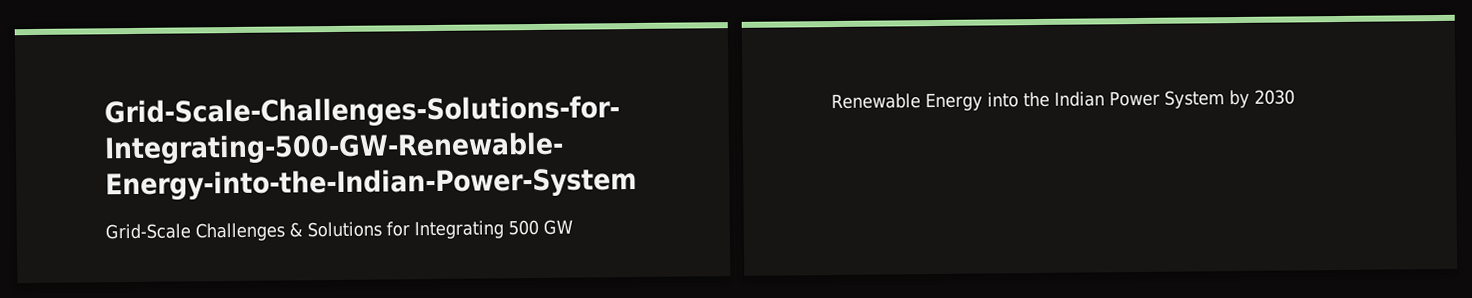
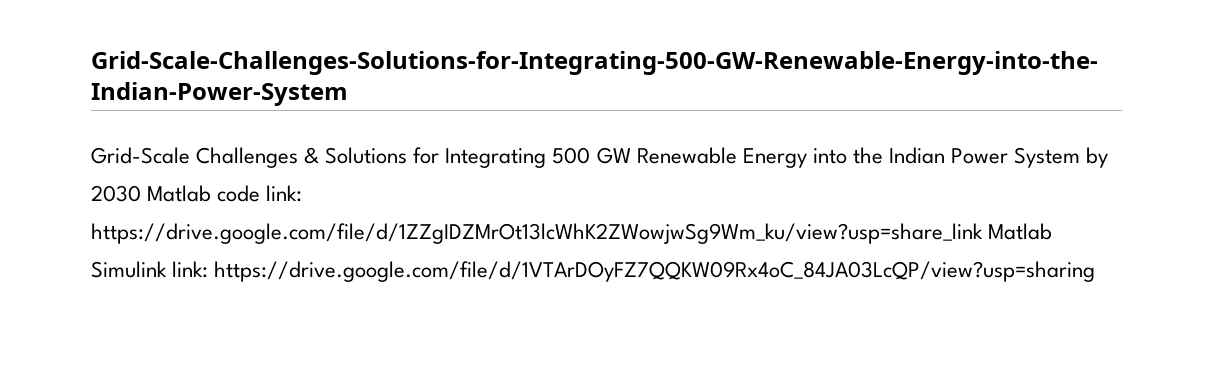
- Grid-Scale Challenges & Solutions for Integrating 500 GW Renewable Energy into the Indian Power System by 2030
+ Grid-Scale Challenges & Solutions for Integrating 500 GW Renewable Energy into the Indian Power System by 2030 Matlab code link: https://drive.google.com/file/d/1ZZgIDZMrOt13lcWhK2ZWowjwSg9Wm_ku/view?usp=share_link Matlab Simulink link: https://drive.google.com/file/d/1VTArDOyFZ7QQKW09Rx4oC_84JA03LcQP/view?usp=sharing

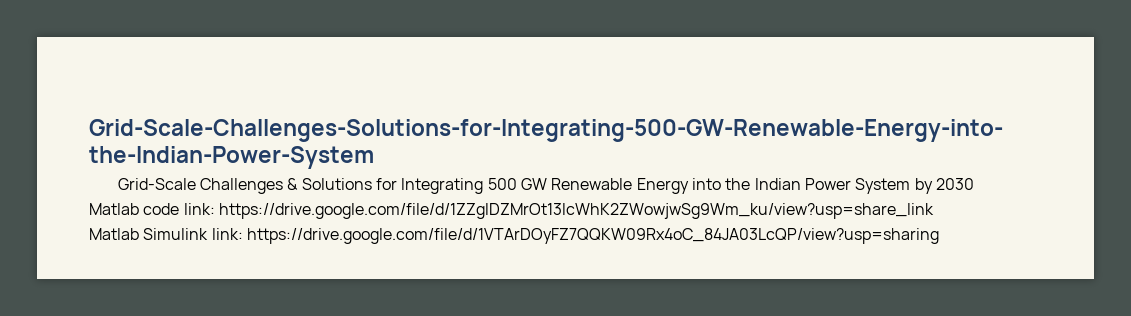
- Grid-Scale Challenges & Solutions for Integrating 500 GW Renewable Energy into the Indian Power System by 2030 Matlab code link: https://drive.google.com/file/d/1ZZgIDZMrOt13lcWhK2ZWowjwSg9Wm_ku/view?usp=share_link Matlab Simulink link: https://drive.google.com/file/d/1VTArDOyFZ7QQKW09Rx4oC_84JA03LcQP/view?usp=sharing
+ Grid-Scale Challenges & Solutions for Integrating 500 GW Renewable Energy into the Indian Power System by 2030
+ Matlab code link: https://drive.google.com/file/d/1ZZgIDZMrOt13lcWhK2ZWowjwSg9Wm_ku/view?usp=share_link
+ Matlab Simulink link: https://drive.google.com/file/d/1VTArDOyFZ7QQKW09Rx4oC_84JA03LcQP/view?usp=sharing

